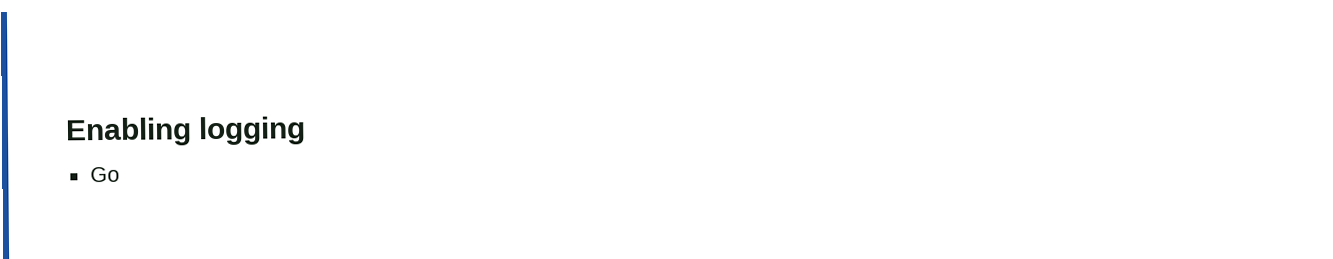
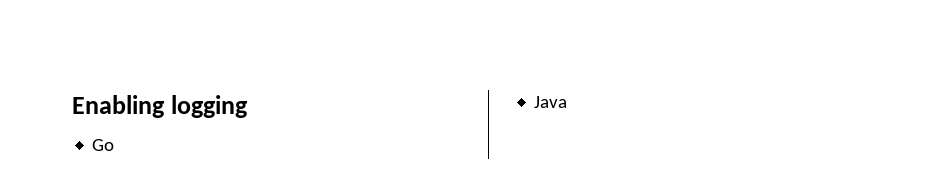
+ Java

